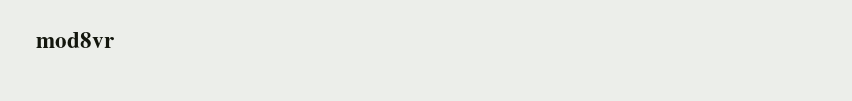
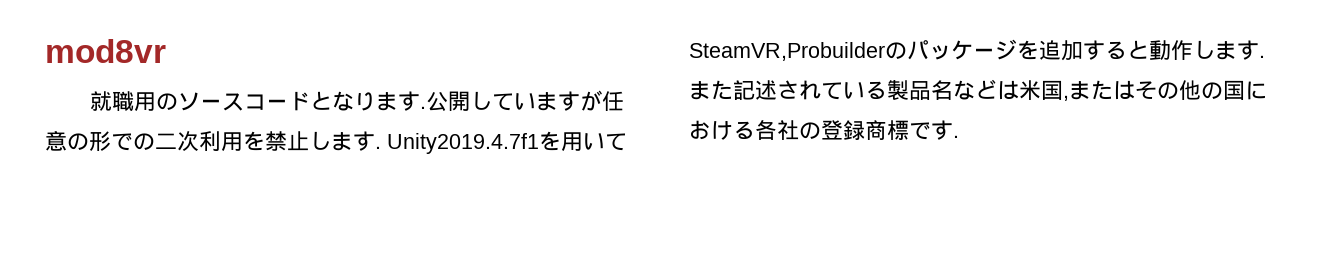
+ 就職用のソースコードとなります.公開していますが任意の形での二次利用を禁止します. Unity2019.4.7f1を用いてSteamVR,Probuilderのパッケージを追加すると動作します.また記述されている製品名などは米国,またはその他の国における各社の登録商標です.

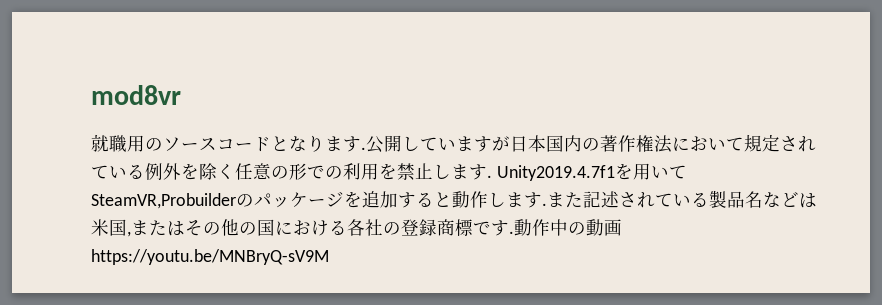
- 公開していますが任意の形での二次利用を禁止します.
+ 公開していますが日本国内の著作権法において規定されている例外を除く任意の形での利用を禁止します.
+ 動作中の動画https://youtu.be/MNBryQ-sV9M

